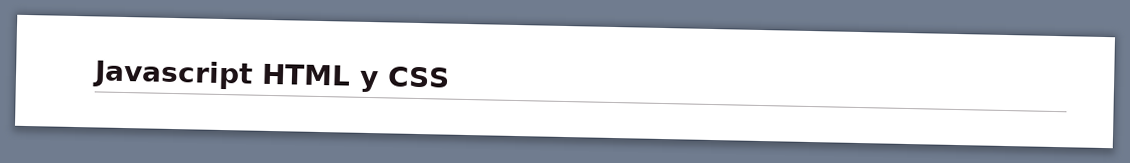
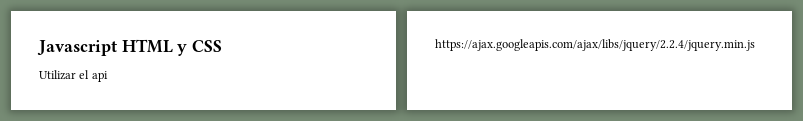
+ Utilizar el api https://ajax.googleapis.com/ajax/libs/jquery/2.2.4/jquery.min.js

